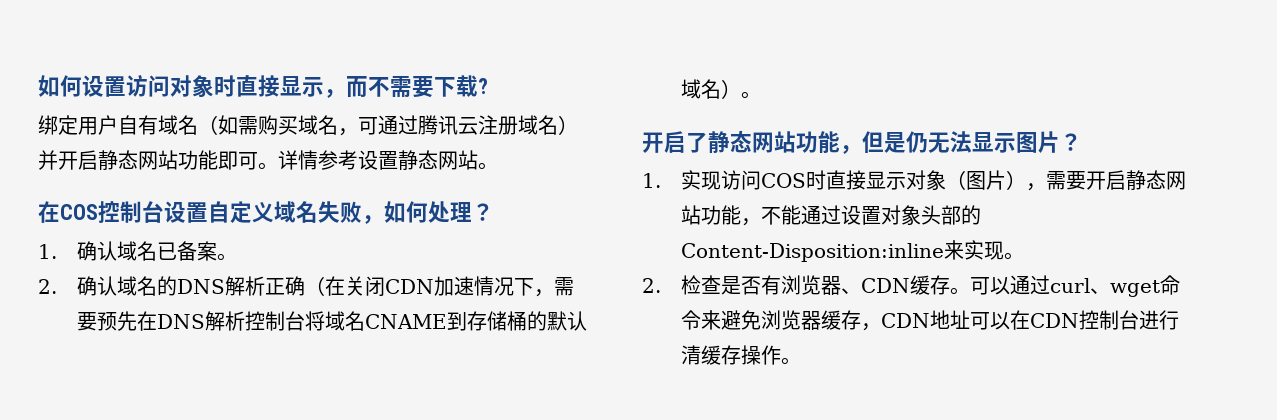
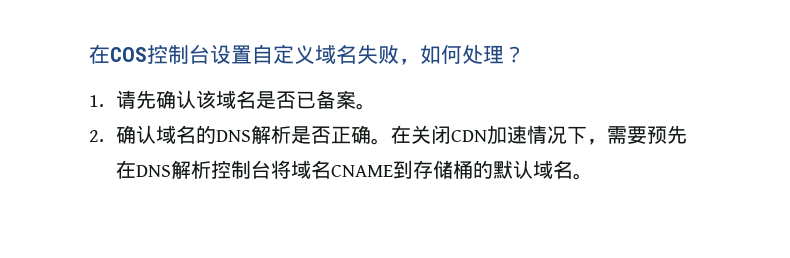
- 如何设置访问对象时直接显示，而不需要下载?
- 绑定用户自有域名（如需购买域名，可通过腾讯云注册域名）并开启静态网站功能即可。详情参考设置静态网站。
- 1.确认域名已备案。
+ 1.请先确认该域名是否已备案。
- 2.确认域名的DNS解析正确（在关闭CDN加速情况下，需要预先在DNS解析控制台将域名CNAME到存储桶的默认域名）。
- 开启了静态网站功能，但是仍无法显示图片？
- 1.实现访问COS时直接显示对象（图片），需要开启静态网站功能，不能通过设置对象头部的Content-Disposition:inline来实现。
- 2.检查是否有浏览器、CDN缓存。可以通过curl、wget命令来避免浏览器缓存，CDN地址可以在CDN控制台进行清缓存操作。
+ 2.确认域名的DNS解析是否正确。在关闭CDN加速情况下，需要预先在DNS解析控制台将域名CNAME到存储桶的默认域名。

